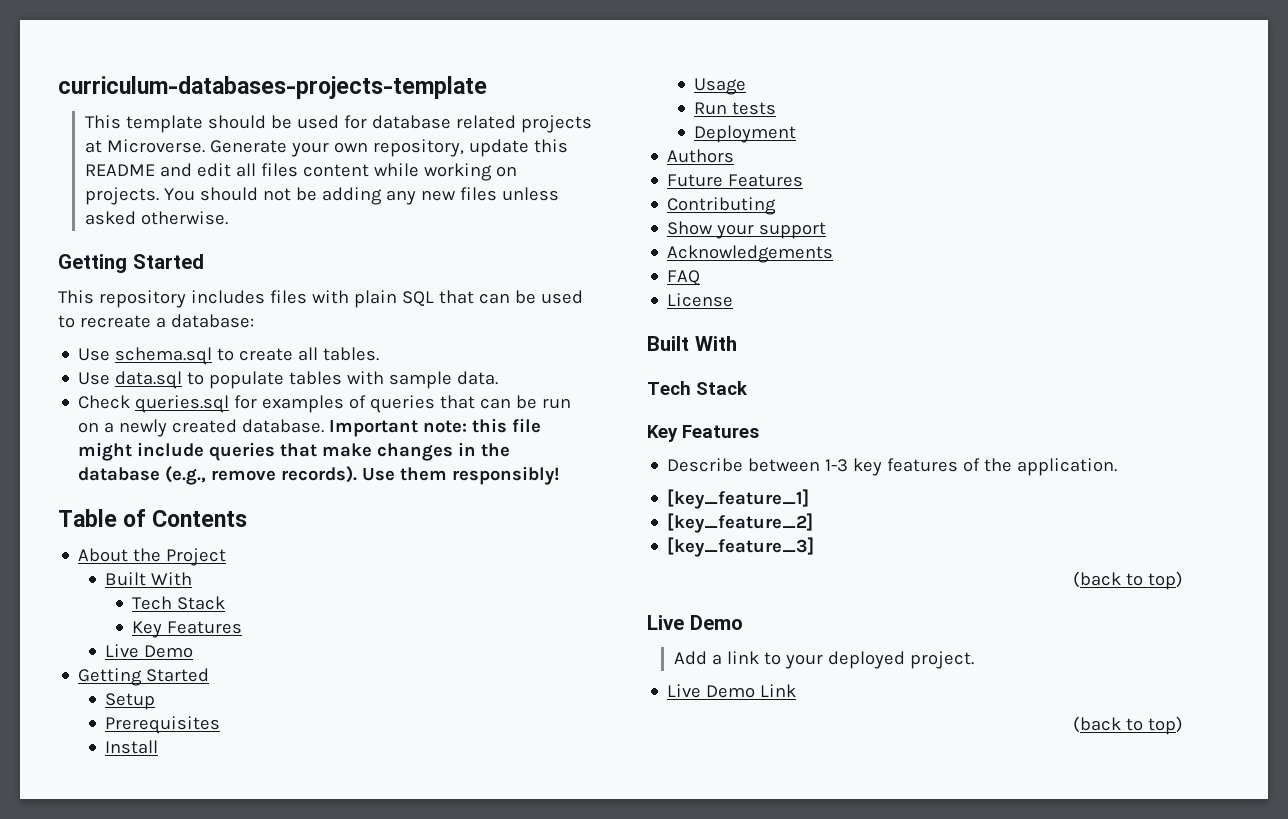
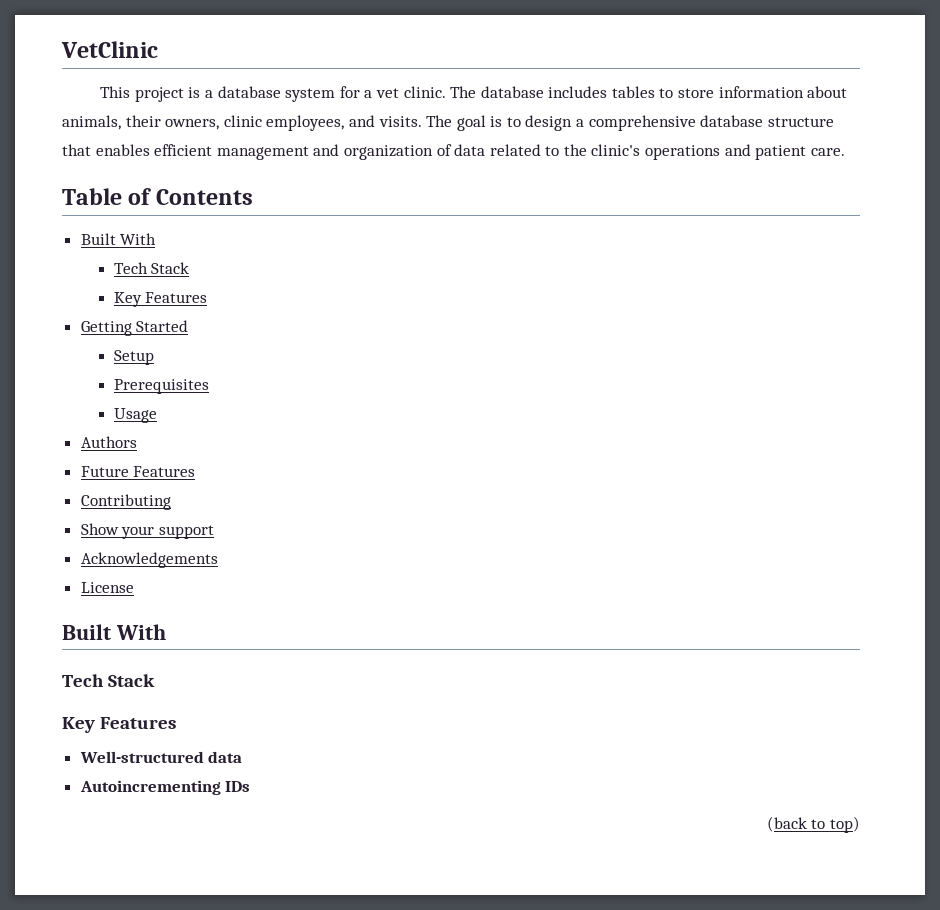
- curriculum-databases-projects-template
- This template should be used for database related projects at Microverse. Generate your own repository, update this README and edit all files content while working on projects. You should not be adding any new files unless asked otherwise.
- Getting Started
- This repository includes files with plain SQL that can be used to recreate a database:
- Use schema.sql to create all tables.
- Use data.sql to populate tables with sample data.
- Check queries.sql for examples of queries that can be run on a newly created database. Important note: this file might include queries that make changes in the database (e.g., remove records). Use them responsibly!
+ VetClinic
+ This project is a database system for a vet clinic. The database includes tables to store information about animals, their owners, clinic employees, and visits. The goal is to design a comprehensive database structure that enables efficient management and organization of data related to the clinic's operations and patient care.
  Table of Contents
- About the Project
  Built With
  Tech Stack
  Key Features
- Live Demo
- Install
- Run tests
- Deployment
- FAQ
- Describe between 1-3 key features of the application.
- [key_feature_1]
- [key_feature_2]
- [key_feature_3]
- (back to top)
- Live Demo
- Add a link to your deployed project.
- Live Demo Link
+ Well-structured data
+ Autoincrementing IDs

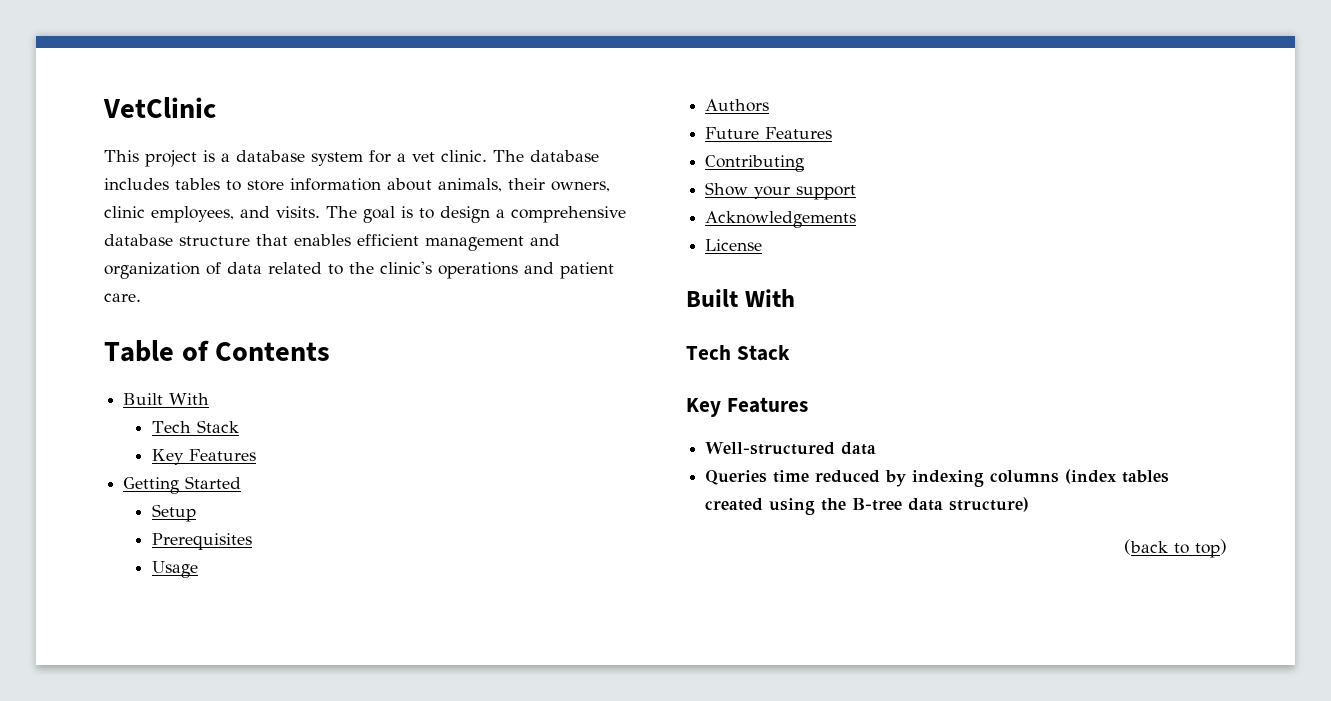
- Autoincrementing IDs
+ Queries time reduced by indexing columns (index tables created using the B-tree data structure)

